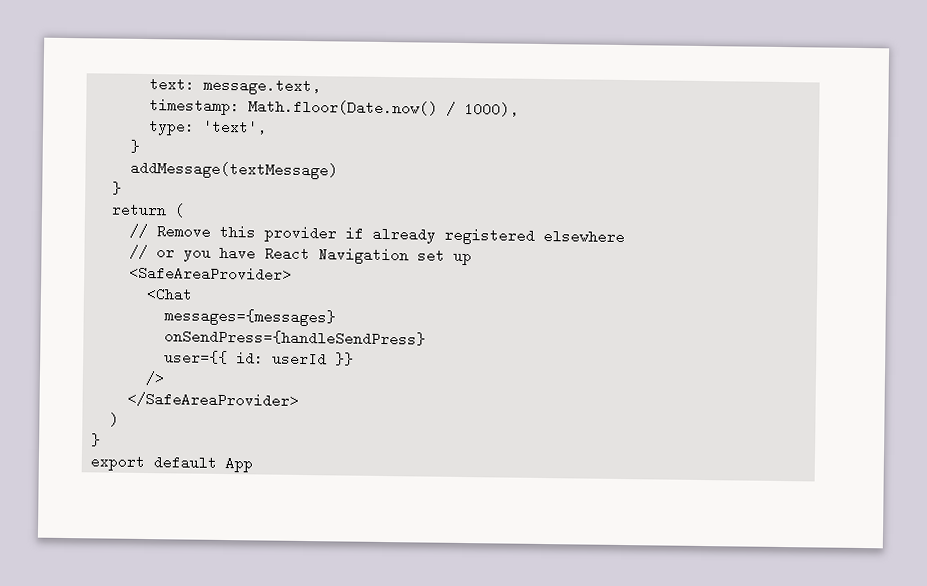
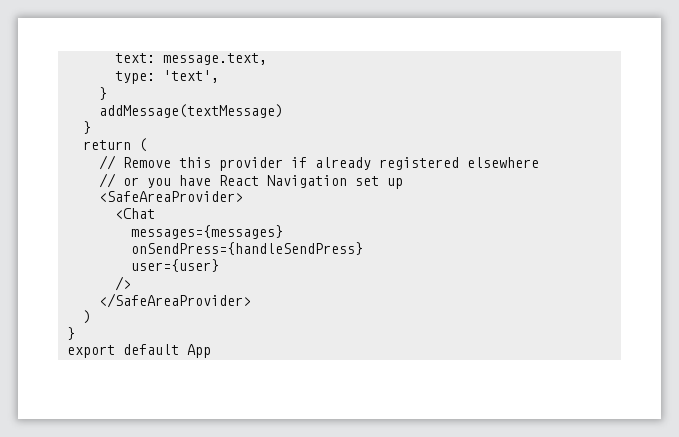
- timestamp: Math.floor(Date.now() / 1000),
- user={{ id: userId }}
+ user={user}

